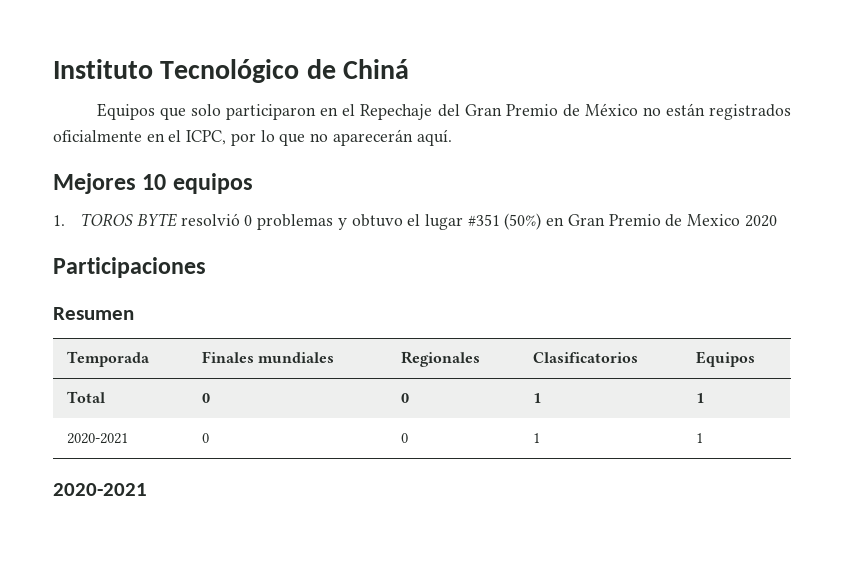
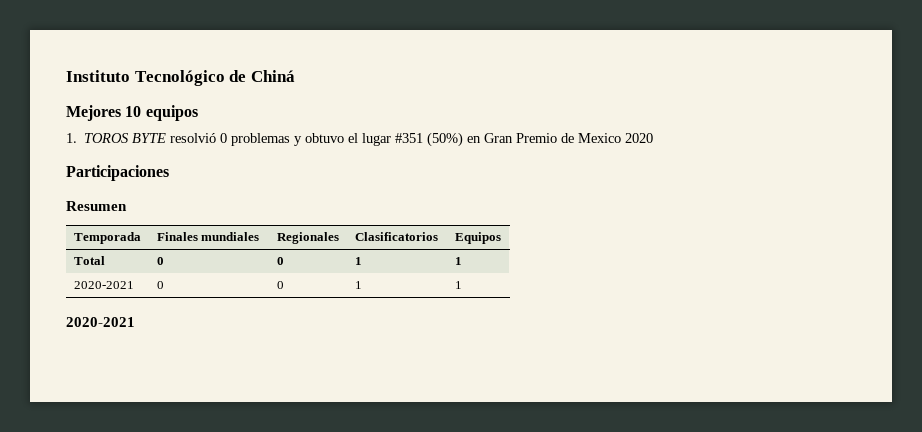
- Equipos que solo participaron en el Repechaje del Gran Premio de México no están registrados oficialmente en el ICPC, por lo que no aparecerán aquí.

